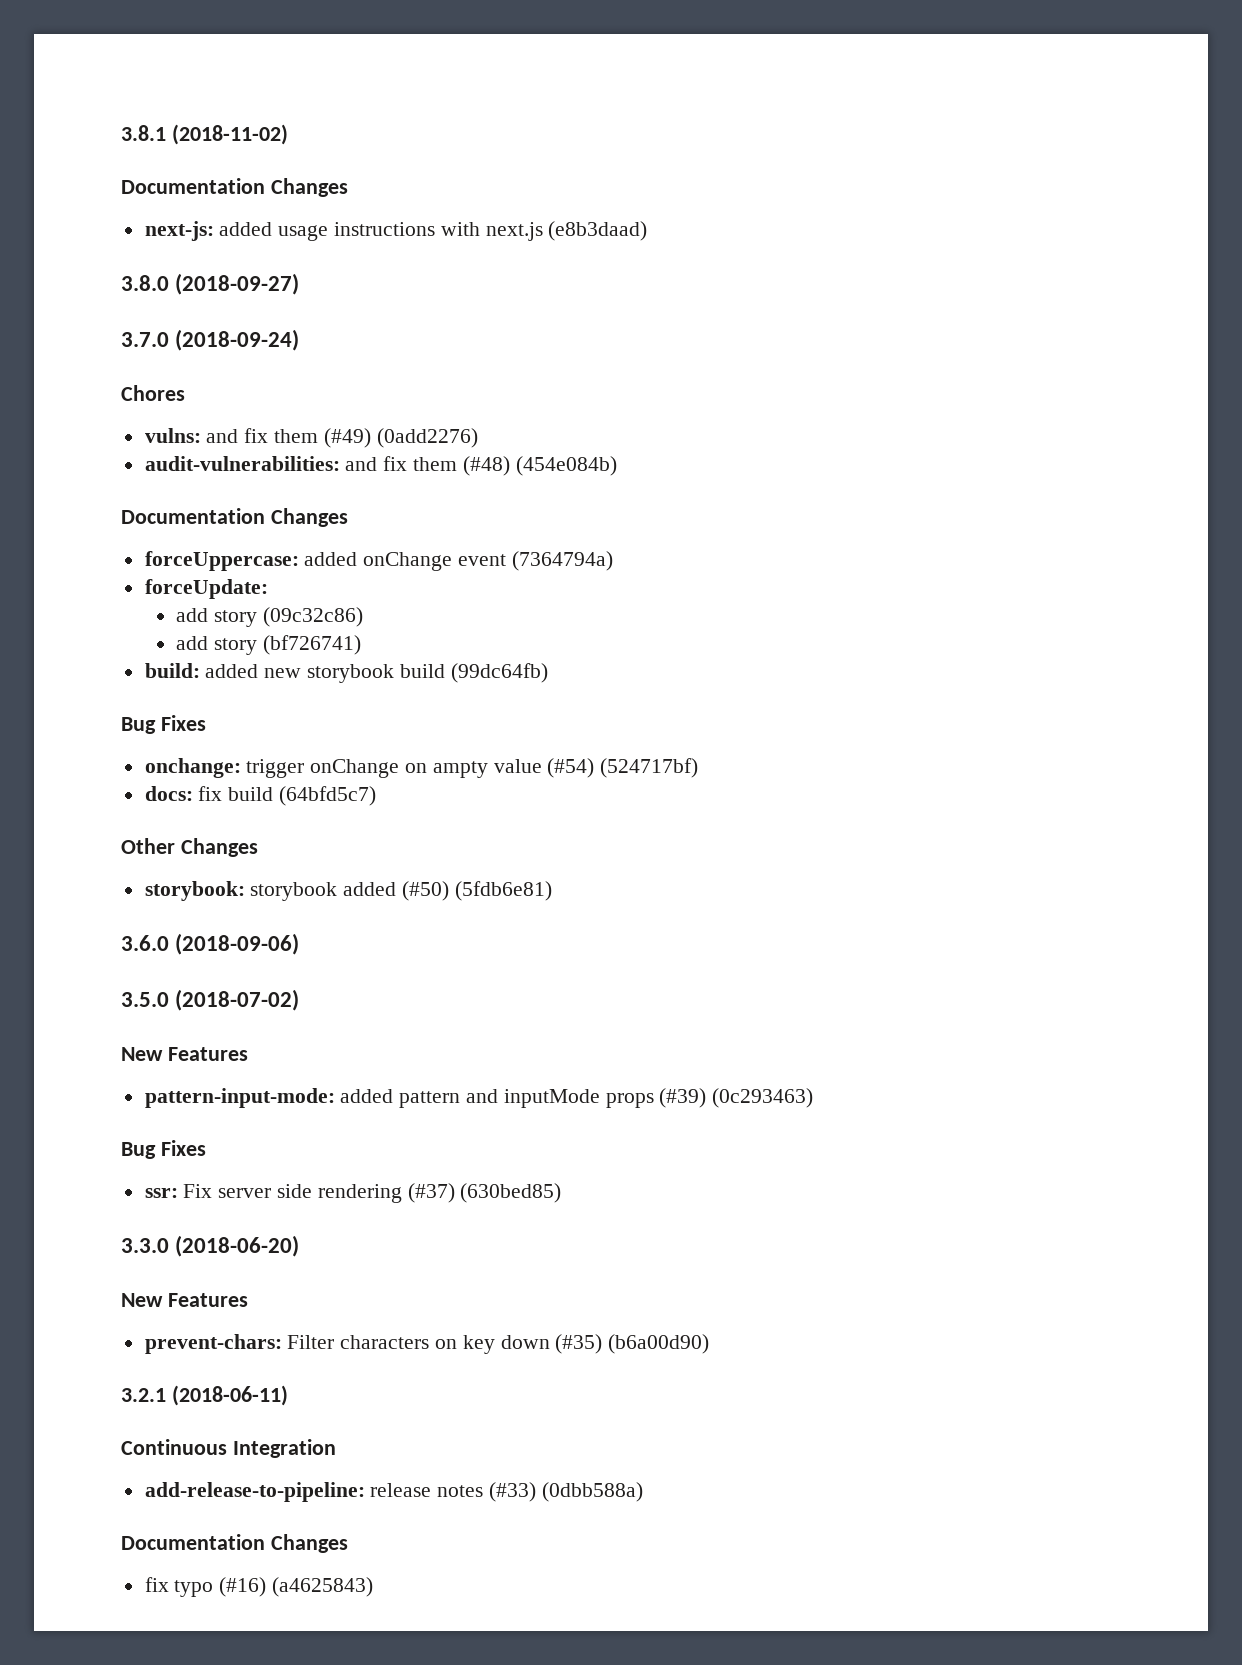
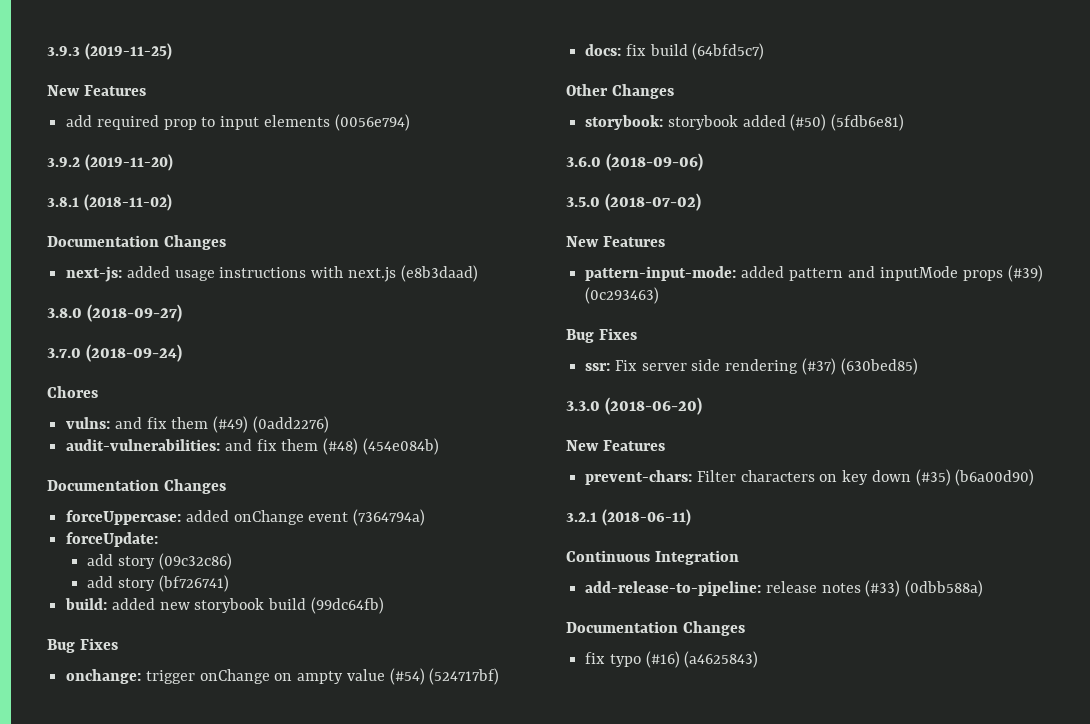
+ 3.9.3 (2019-11-25)
+ New Features
+ add required prop to input elements (0056e794)
+ 3.9.2 (2019-11-20)

